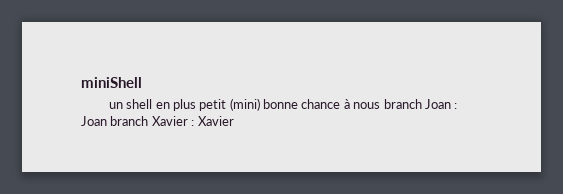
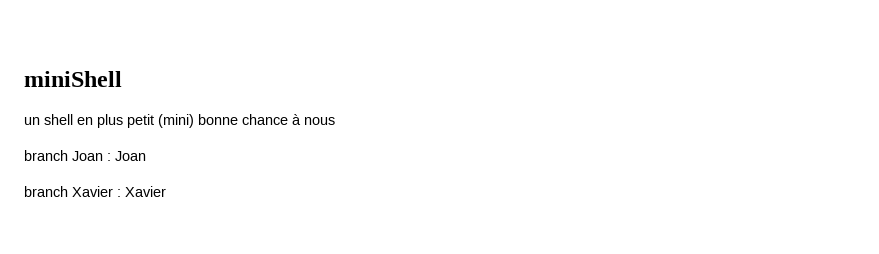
- un shell en plus petit (mini) bonne chance à nous branch Joan : Joan branch Xavier : Xavier
+ un shell en plus petit (mini) bonne chance à nous
+ branch Joan : Joan
+ branch Xavier : Xavier

